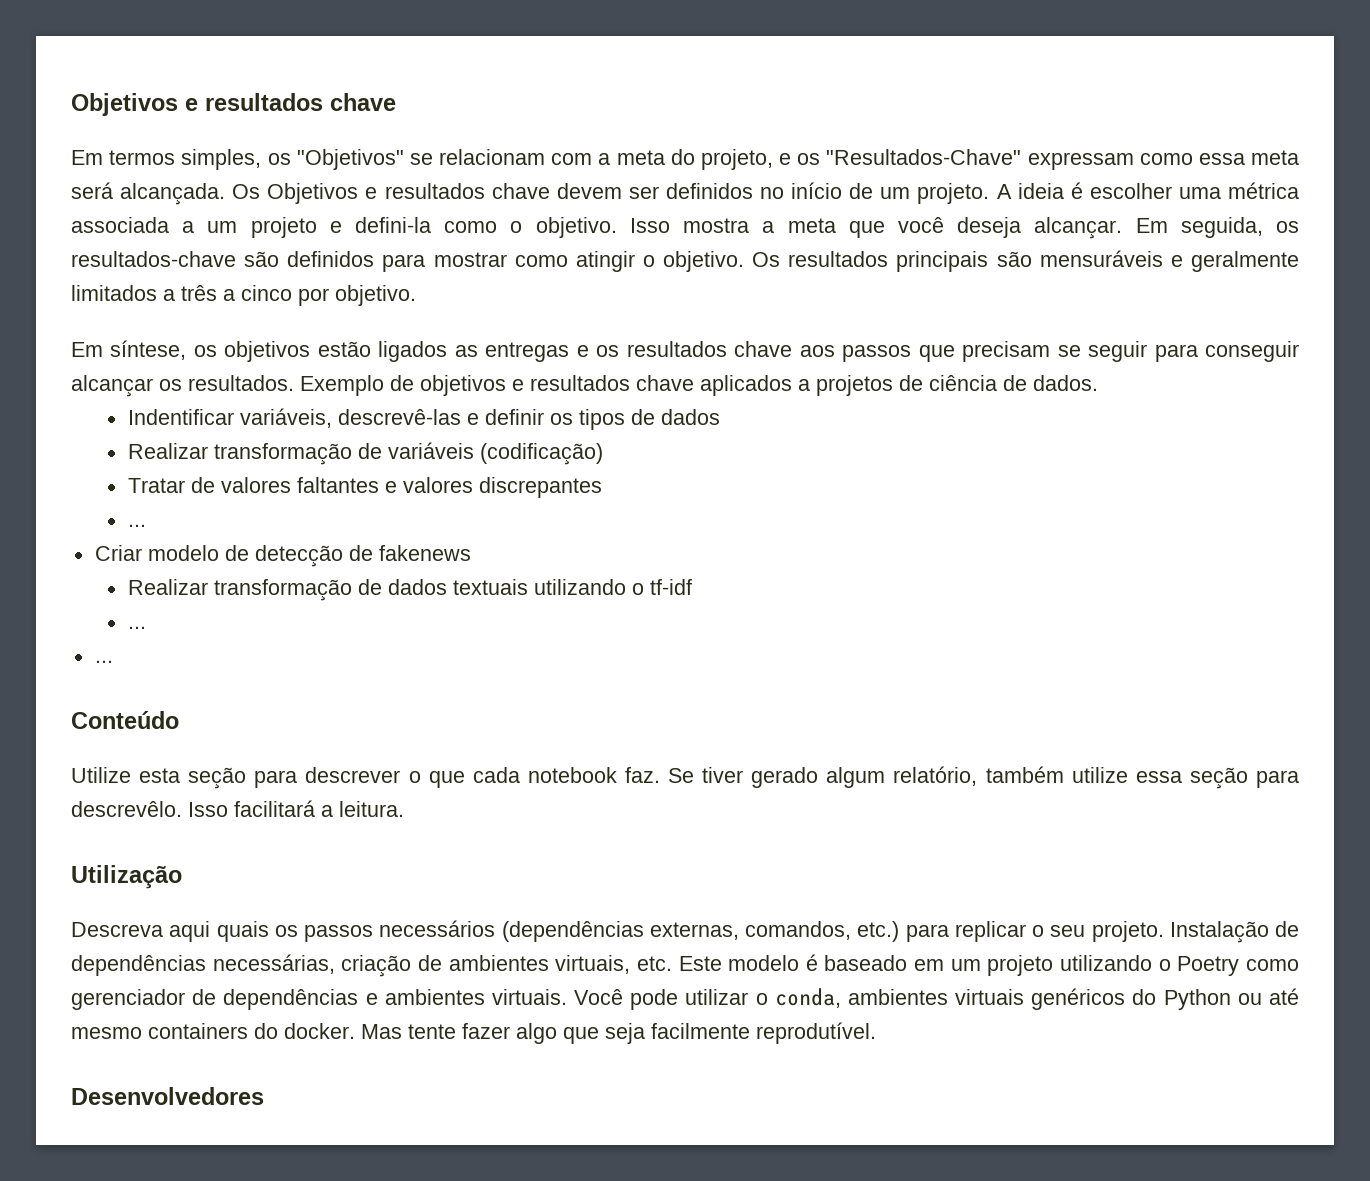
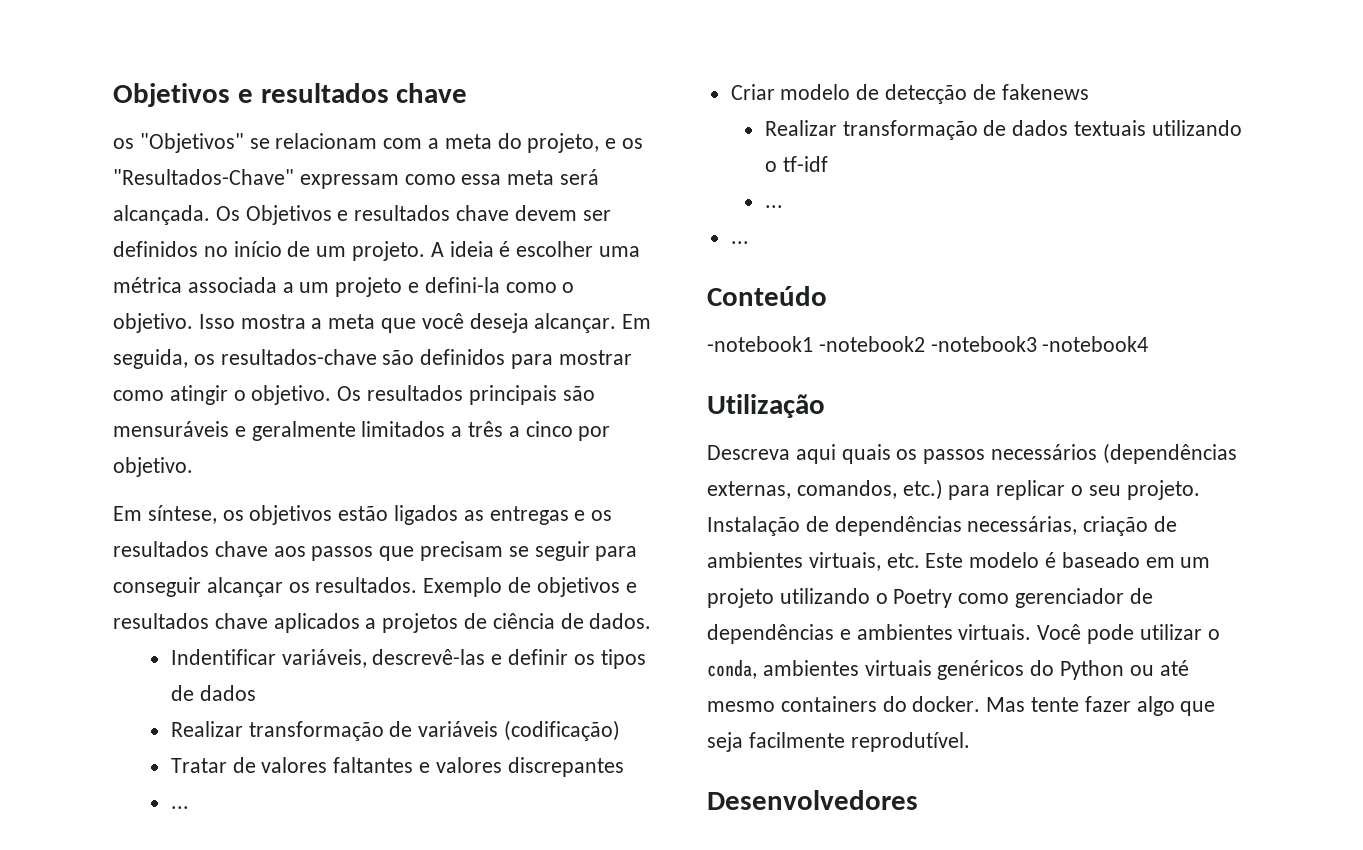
- Em termos simples, os "Objetivos" se relacionam com a meta do projeto, e os "Resultados-Chave" expressam como essa meta será alcançada.
+ os "Objetivos" se relacionam com a meta do projeto, e os "Resultados-Chave" expressam como essa meta será alcançada.
- Utilize esta seção para descrever o que cada notebook faz. Se tiver gerado algum relatório, também utilize essa seção para descrevêlo. Isso facilitará a leitura.
+ -notebook1 -notebook2 -notebook3 -notebook4

